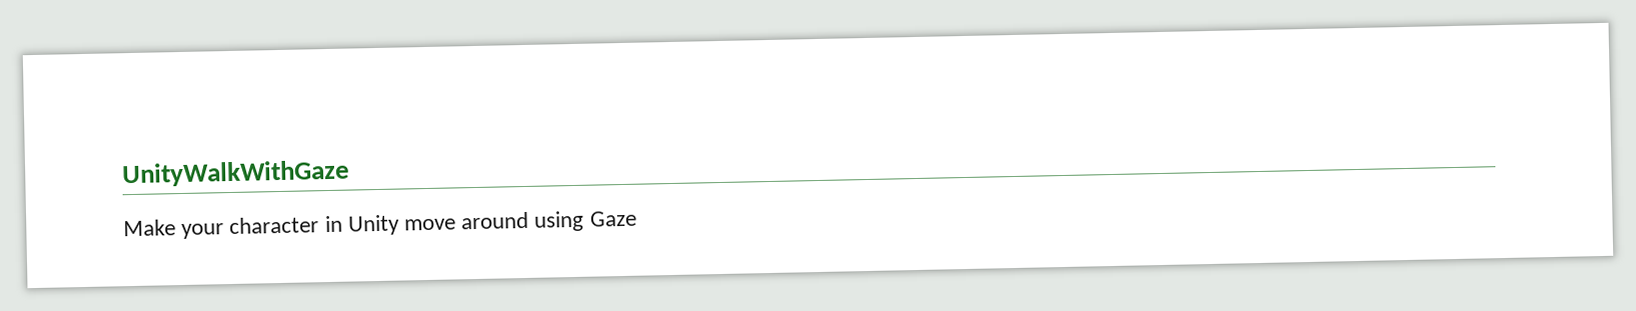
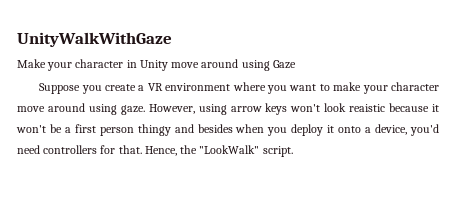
+ Suppose you create a VR environment where you want to make your character move around using gaze. However, using arrow keys won't look reaistic because it won't be a first person thingy and besides when you deploy it onto a device, you'd need controllers for that. Hence, the "LookWalk" script.

